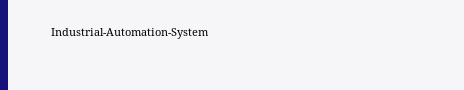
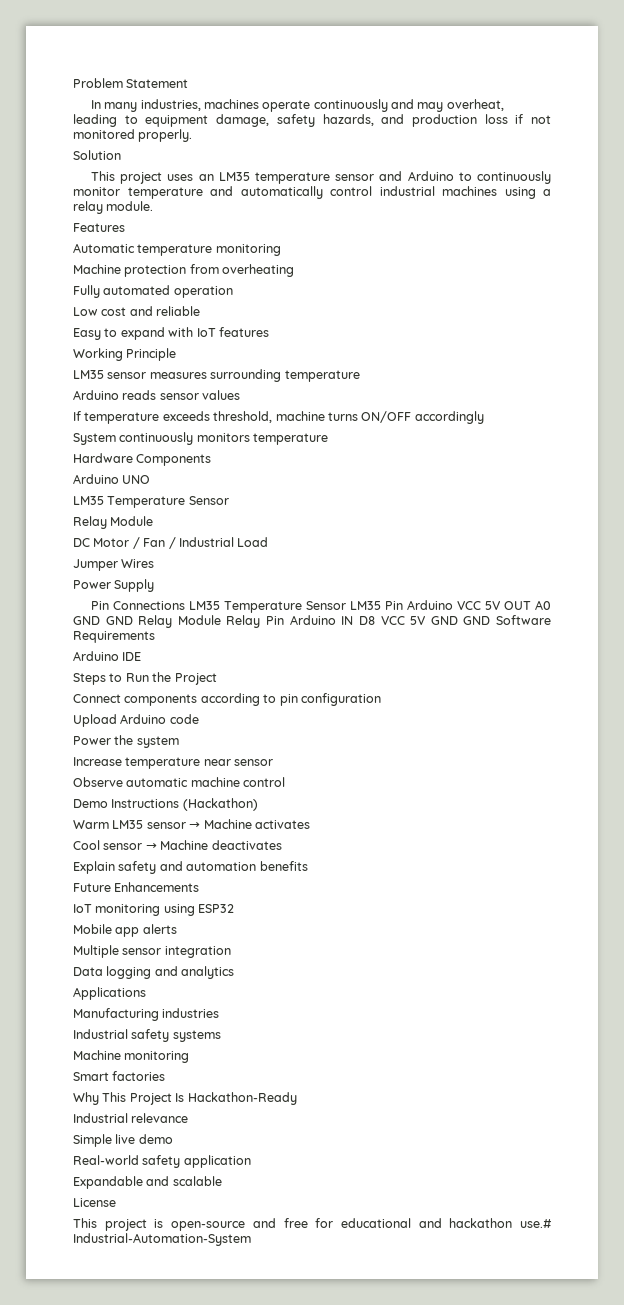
- Industrial-Automation-System
+ Problem Statement
+ In many industries, machines operate continuously and may overheat, leading to equipment damage, safety hazards, and production loss if not monitored properly.
+ Solution
+ This project uses an LM35 temperature sensor and Arduino to continuously monitor temperature and automatically control industrial machines using a relay module.
+ Features
+ Automatic temperature monitoring
+ Machine protection from overheating
+ Fully automated operation
+ Low cost and reliable
+ Easy to expand with IoT features
+ Working Principle
+ LM35 sensor measures surrounding temperature
+ Arduino reads sensor values
+ If temperature exceeds threshold, machine turns ON/OFF accordingly
+ System continuously monitors temperature
+ Hardware Components
+ Arduino UNO
+ LM35 Temperature Sensor
+ Relay Module
+ DC Motor / Fan / Industrial Load
+ Jumper Wires
+ Power Supply
+ Pin Connections LM35 Temperature Sensor LM35 Pin Arduino VCC 5V OUT A0 GND GND Relay Module Relay Pin Arduino IN D8 VCC 5V GND GND Software Requirements
+ Arduino IDE
+ Steps to Run the Project
+ Connect components according to pin configuration
+ Upload Arduino code
+ Power the system
+ Increase temperature near sensor
+ Observe automatic machine control
+ Demo Instructions (Hackathon)
+ Warm LM35 sensor → Machine activates
+ Cool sensor → Machine deactivates
+ Explain safety and automation benefits
+ Future Enhancements
+ IoT monitoring using ESP32
+ Mobile app alerts
+ Multiple sensor integration
+ Data logging and analytics
+ Applications
+ Manufacturing industries
+ Industrial safety systems
+ Machine monitoring
+ Smart factories
+ Why This Project Is Hackathon-Ready
+ Industrial relevance
+ Simple live demo
+ Real-world safety application
+ Expandable and scalable
+ License
+ This project is open-source and free for educational and hackathon use.# Industrial-Automation-System

